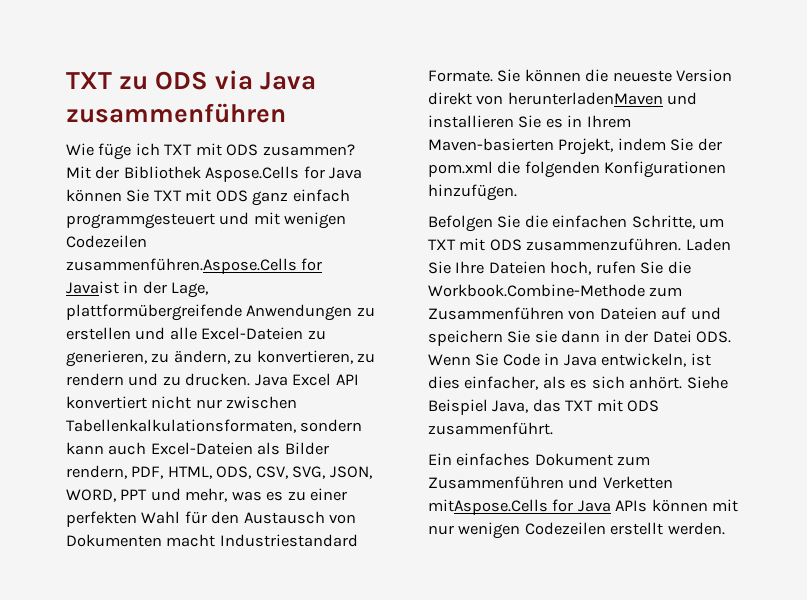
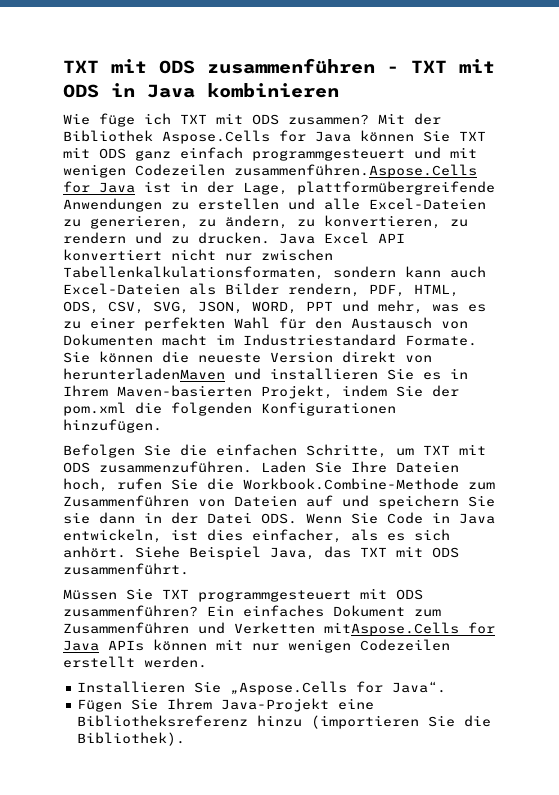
- TXT zu ODS via Java zusammenführen
+ TXT mit ODS zusammenführen - TXT mit ODS in Java kombinieren
- Mit der Bibliothek Aspose.Cells for Java können Sie TXT mit ODS ganz einfach programmgesteuert und mit wenigen Codezeilen zusammenführen.Aspose.Cells for Javaist in der Lage, plattformübergreifende Anwendungen zu erstellen und alle Excel-Dateien zu generieren, zu ändern, zu konvertieren, zu rendern und zu drucken.
+ Mit der Bibliothek Aspose.Cells for Java können Sie TXT mit ODS ganz einfach programmgesteuert und mit wenigen Codezeilen zusammenführen.Aspose.Cells for Java ist in der Lage, plattformübergreifende Anwendungen zu erstellen und alle Excel-Dateien zu generieren, zu ändern, zu konvertieren, zu rendern und zu drucken.
- Java Excel API konvertiert nicht nur zwischen Tabellenkalkulationsformaten, sondern kann auch Excel-Dateien als Bilder rendern, PDF, HTML, ODS, CSV, SVG, JSON, WORD, PPT und mehr, was es zu einer perfekten Wahl für den Austausch von Dokumenten macht Industriestandard Formate.
+ Java Excel API konvertiert nicht nur zwischen Tabellenkalkulationsformaten, sondern kann auch Excel-Dateien als Bilder rendern, PDF, HTML, ODS, CSV, SVG, JSON, WORD, PPT und mehr, was es zu einer perfekten Wahl für den Austausch von Dokumenten macht im Industriestandard Formate.
+ Müssen Sie TXT programmgesteuert mit ODS zusammenführen?
+ Installieren Sie „Aspose.Cells for Java“.
+ Fügen Sie Ihrem Java-Projekt eine Bibliotheksreferenz hinzu (importieren Sie die Bibliothek).

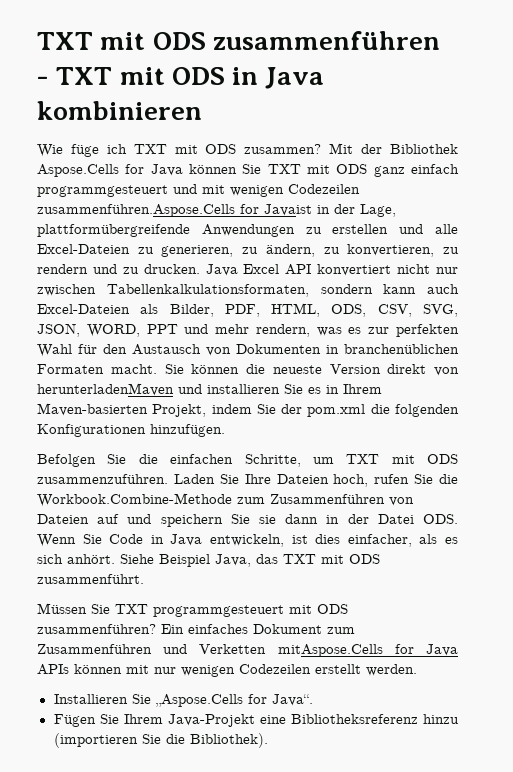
- Mit der Bibliothek Aspose.Cells for Java können Sie TXT mit ODS ganz einfach programmgesteuert und mit wenigen Codezeilen zusammenführen.Aspose.Cells for Java ist in der Lage, plattformübergreifende Anwendungen zu erstellen und alle Excel-Dateien zu generieren, zu ändern, zu konvertieren, zu rendern und zu drucken.
+ Mit der Bibliothek Aspose.Cells for Java können Sie TXT mit ODS ganz einfach programmgesteuert und mit wenigen Codezeilen zusammenführen.Aspose.Cells for Javaist in der Lage, plattformübergreifende Anwendungen zu erstellen und alle Excel-Dateien zu generieren, zu ändern, zu konvertieren, zu rendern und zu drucken.
- Java Excel API konvertiert nicht nur zwischen Tabellenkalkulationsformaten, sondern kann auch Excel-Dateien als Bilder rendern, PDF, HTML, ODS, CSV, SVG, JSON, WORD, PPT und mehr, was es zu einer perfekten Wahl für den Austausch von Dokumenten macht im Industriestandard Formate.
+ Java Excel API konvertiert nicht nur zwischen Tabellenkalkulationsformaten, sondern kann auch Excel-Dateien als Bilder, PDF, HTML, ODS, CSV, SVG, JSON, WORD, PPT und mehr rendern, was es zur perfekten Wahl für den Austausch von Dokumenten in branchenüblichen Formaten macht.

